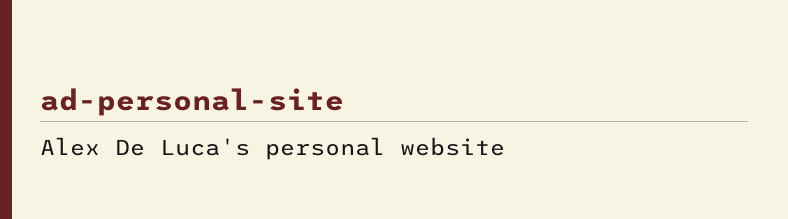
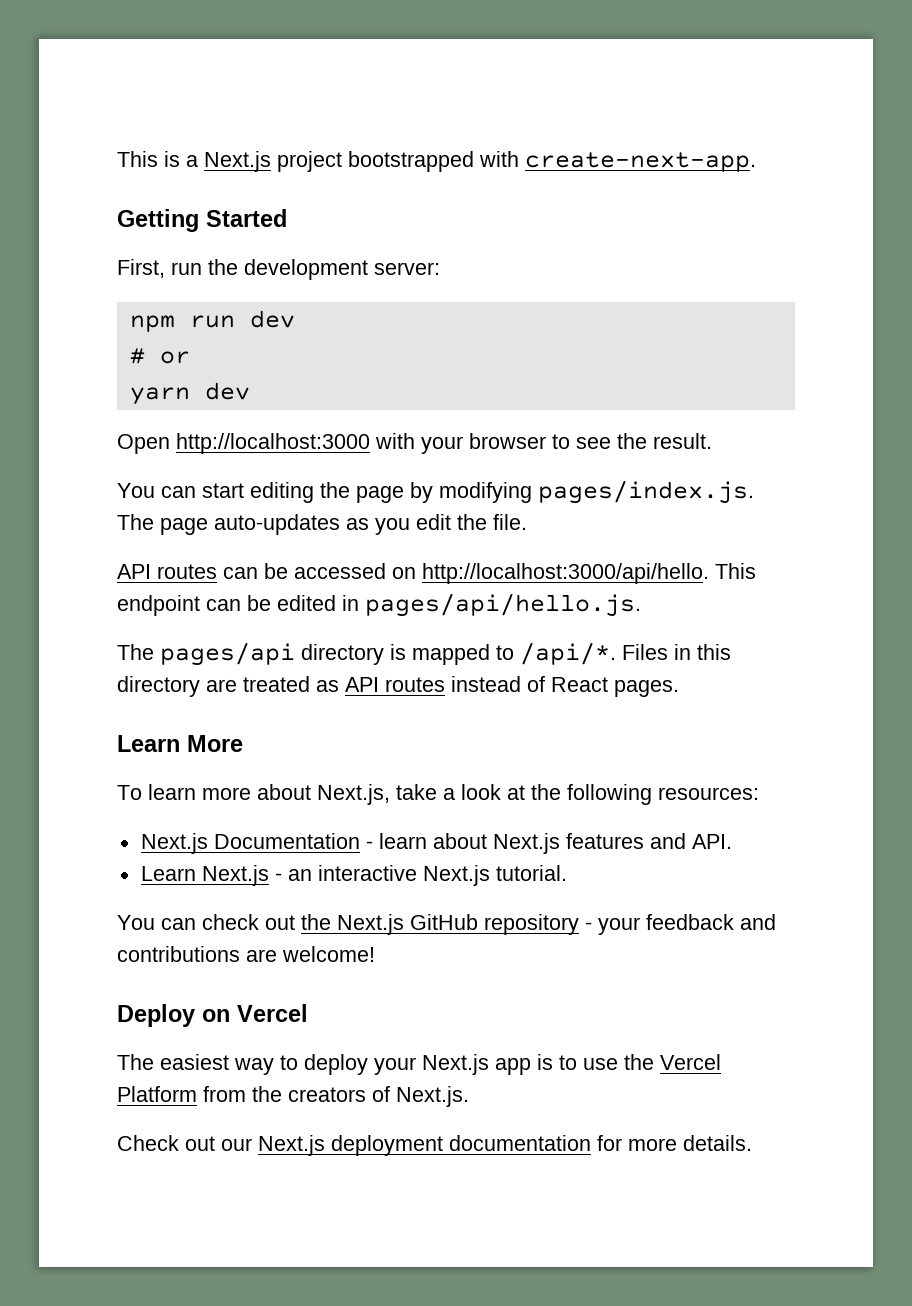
- ad-personal-site
- Alex De Luca's personal website
+ This is a Next.js project bootstrapped with create-next-app.
+ Getting Started
+ First, run the development server:
+ npm run dev
+ # or
+ yarn dev
+ Open http://localhost:3000 with your browser to see the result.
+ You can start editing the page by modifying pages/index.js. The page auto-updates as you edit the file.
+ API routes can be accessed on http://localhost:3000/api/hello. This endpoint can be edited in pages/api/hello.js.
+ The pages/api directory is mapped to /api/*. Files in this directory are treated as API routes instead of React pages.
+ Learn More
+ To learn more about Next.js, take a look at the following resources:
+ Next.js Documentation - learn about Next.js features and API.
+ Learn Next.js - an interactive Next.js tutorial.
+ You can check out the Next.js GitHub repository - your feedback and contributions are welcome!
+ Deploy on Vercel
+ The easiest way to deploy your Next.js app is to use the Vercel Platform from the creators of Next.js.
+ Check out our Next.js deployment documentation for more details.

